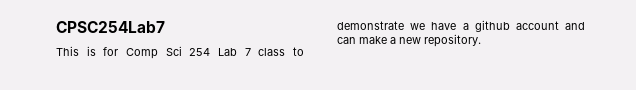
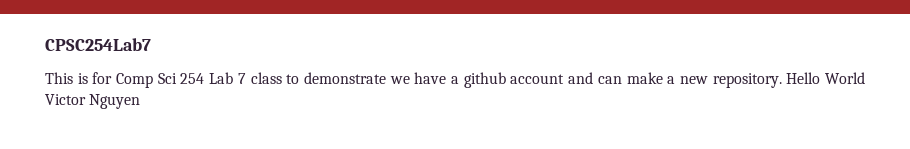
+ Hello World Victor Nguyen

